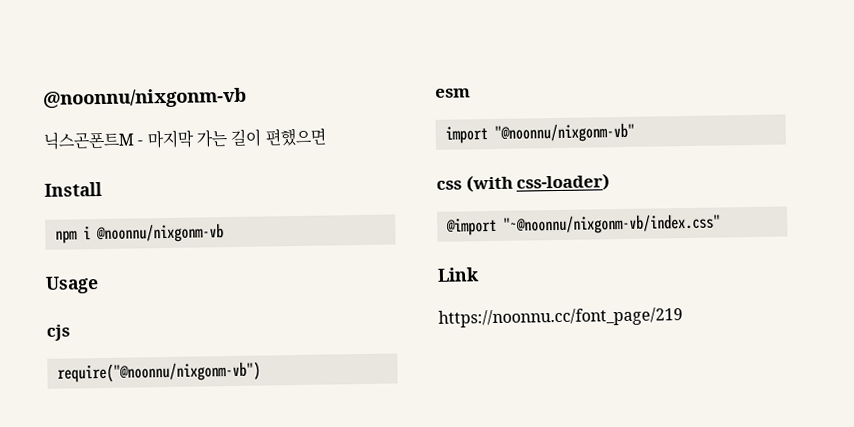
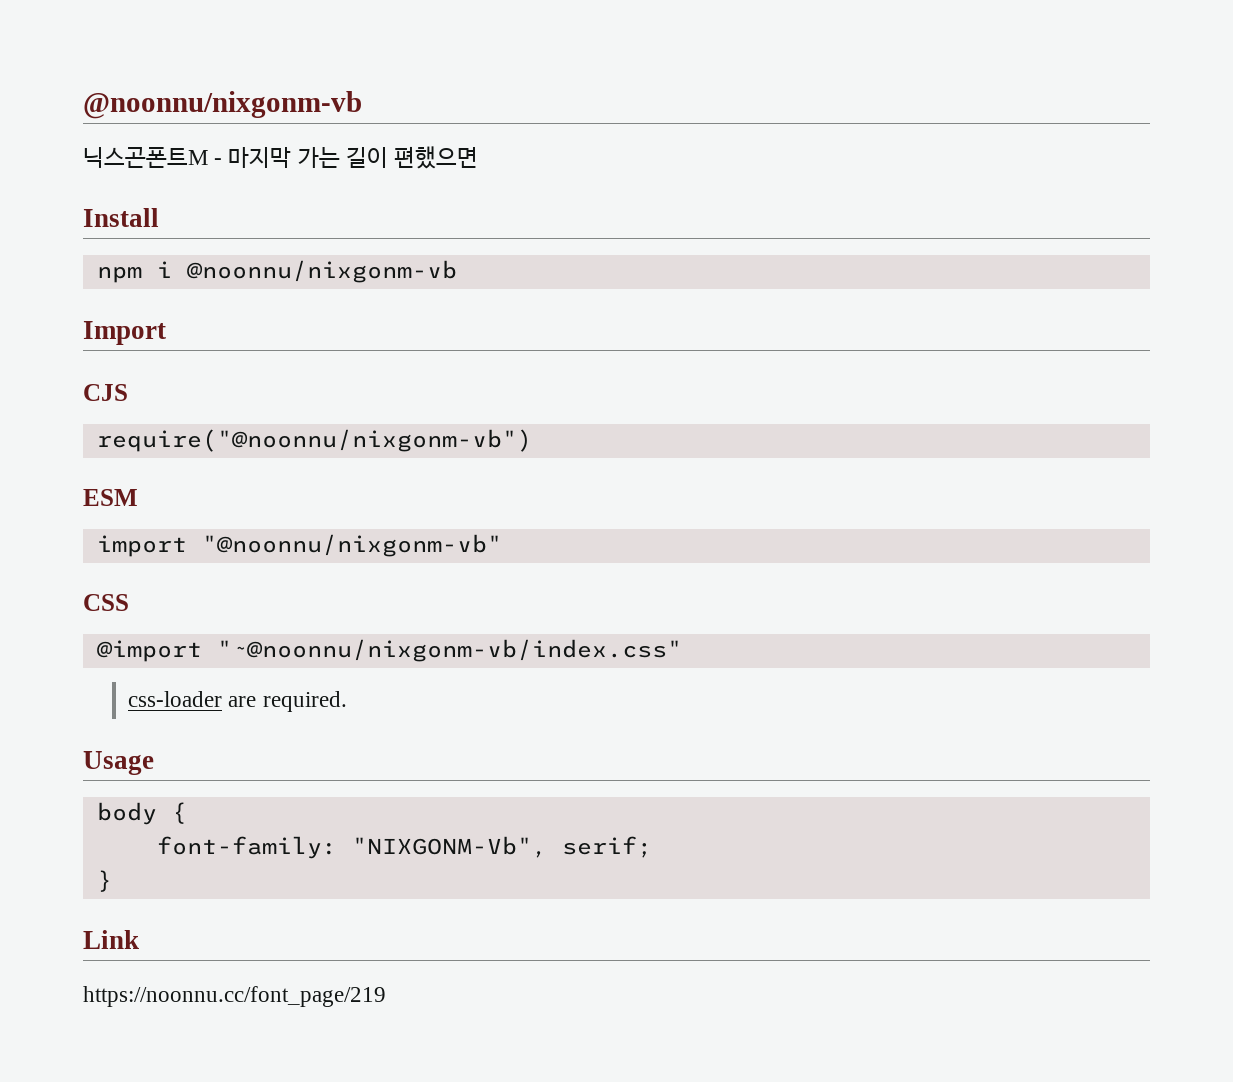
- Usage
- cjs
+ Import
+ CJS
- esm
+ ESM
- css (with css-loader)
+ CSS
+ css-loader are required.
+ Usage
+ body {
+ font-family: "NIXGONM-Vb", serif;
+ }

